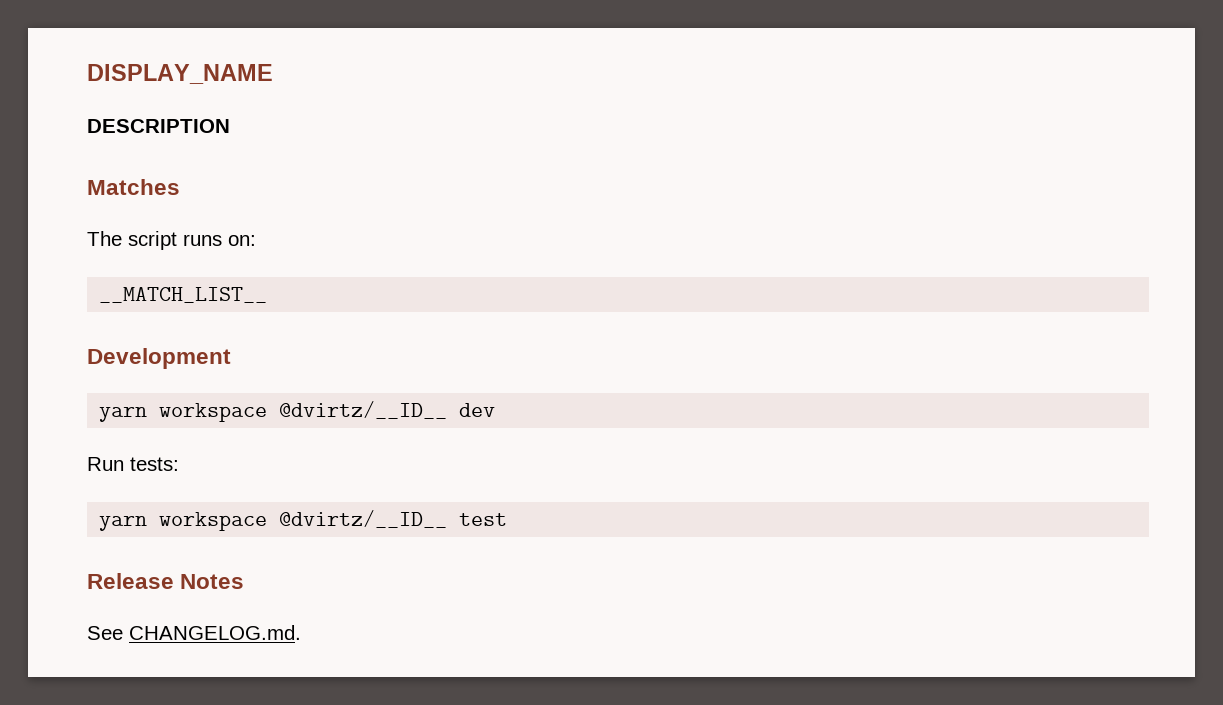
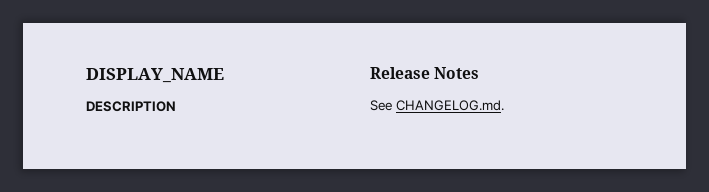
- Matches
- The script runs on:
- __MATCH_LIST__
- Development
- yarn workspace @dvirtz/__ID__ dev
- Run tests:
- yarn workspace @dvirtz/__ID__ test

